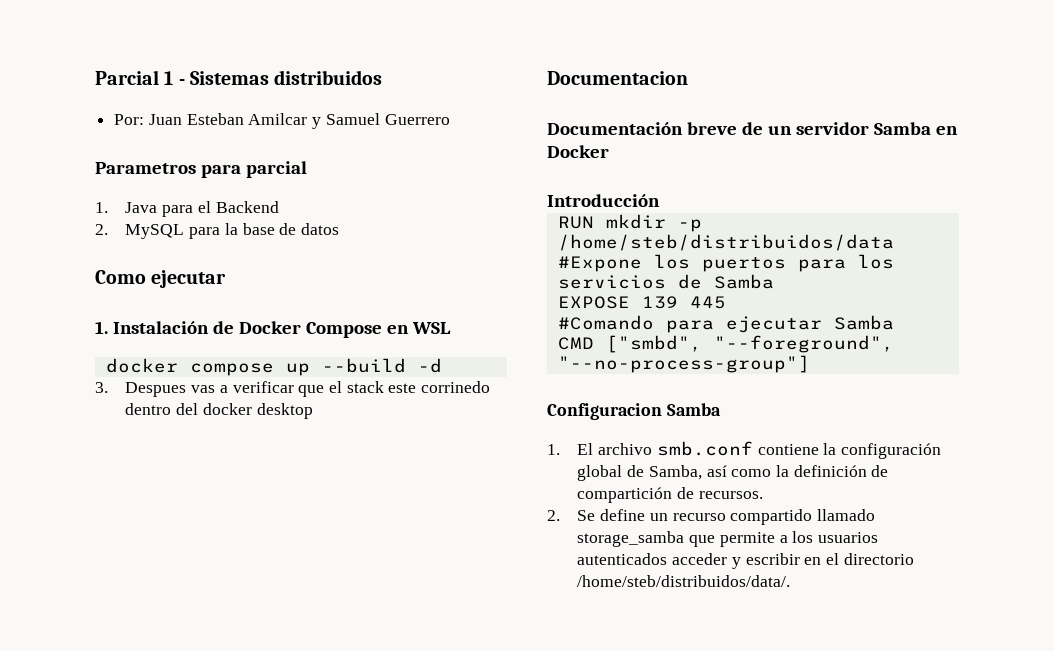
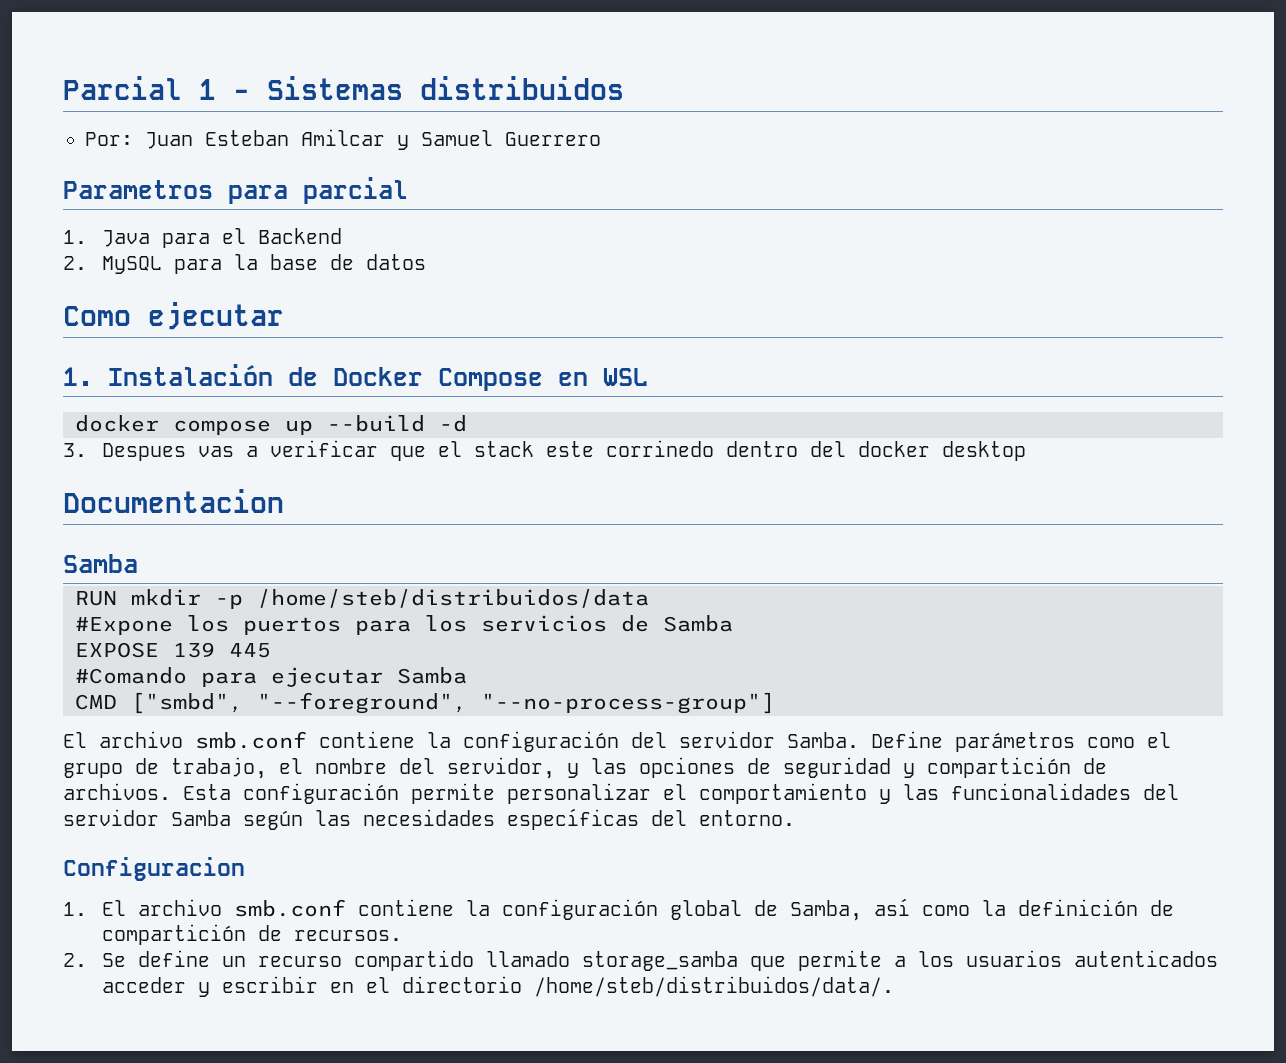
  Documentacion
- Documentación breve de un servidor Samba en Docker
- Introducción
+ Samba
+ El archivo smb.conf contiene la configuración del servidor Samba. Define parámetros como el grupo de trabajo, el nombre del servidor, y las opciones de seguridad y compartición de archivos. Esta configuración permite personalizar el comportamiento y las funcionalidades del servidor Samba según las necesidades específicas del entorno.
- Configuracion Samba
+ Configuracion

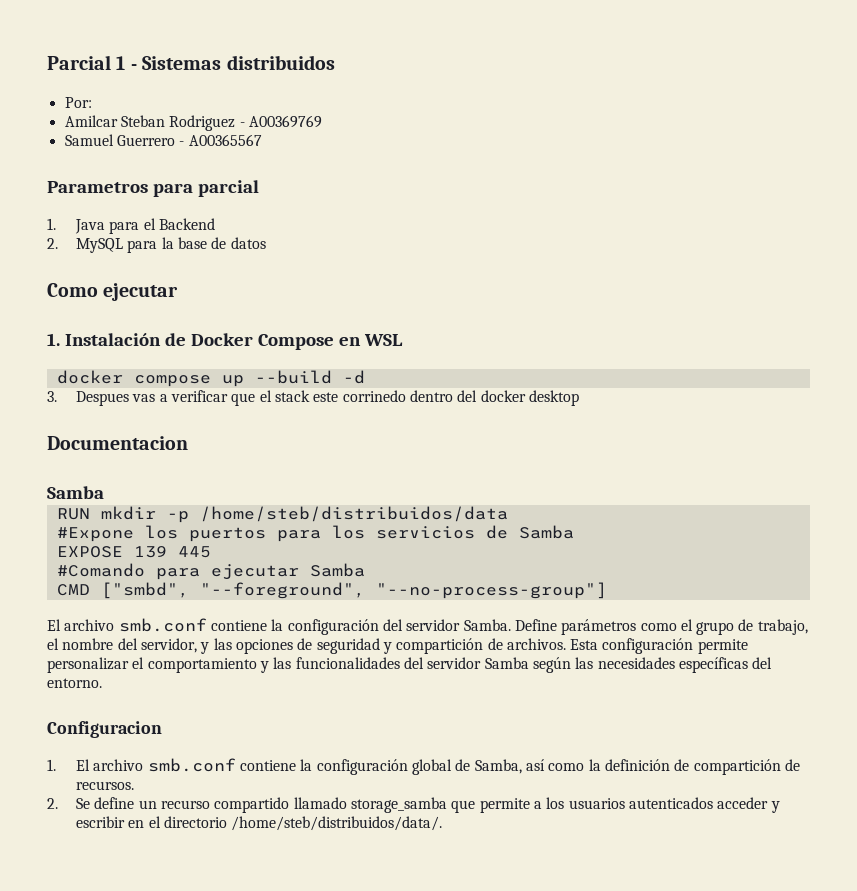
- Por: Juan Esteban Amilcar y Samuel Guerrero
+ Por:
+ Amilcar Steban Rodriguez - A00369769
+ Samuel Guerrero - A00365567

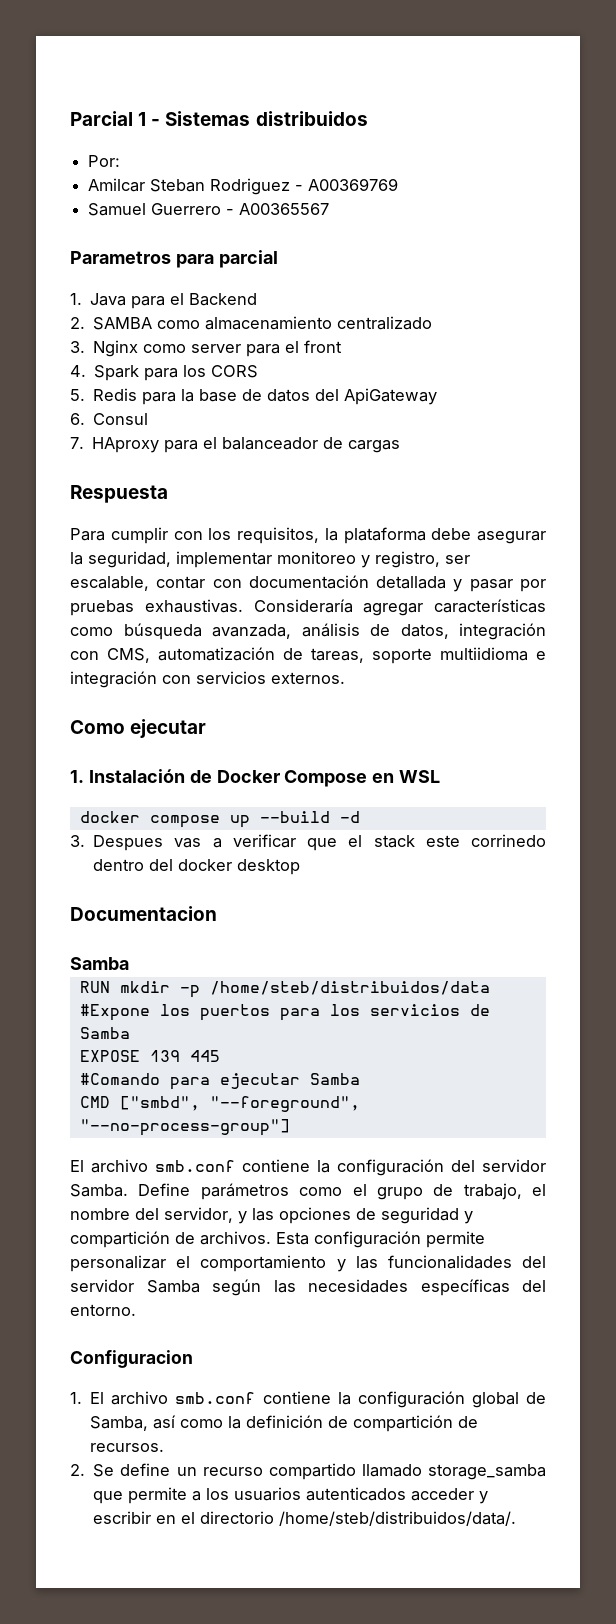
- 2. MySQL para la base de datos
+ 2. SAMBA como almacenamiento centralizado
+ 3. Nginx como server para el front
+ 4. Spark para los CORS
+ 5. Redis para la base de datos del ApiGateway
+ 6. Consul
+ 7. HAproxy para el balanceador de cargas
+ Respuesta
+ Para cumplir con los requisitos, la plataforma debe asegurar la seguridad, implementar monitoreo y registro, ser escalable, contar con documentación detallada y pasar por pruebas exhaustivas. Consideraría agregar características como búsqueda avanzada, análisis de datos, integración con CMS, automatización de tareas, soporte multiidioma e integración con servicios externos.

